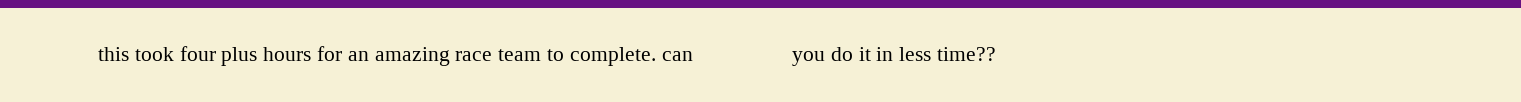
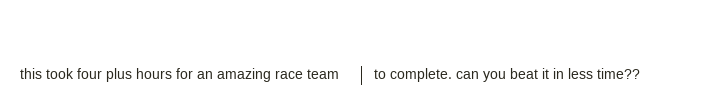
- this took four plus hours for an amazing race team to complete. can you do it in less time??
+ this took four plus hours for an amazing race team to complete. can you beat it in less time??

